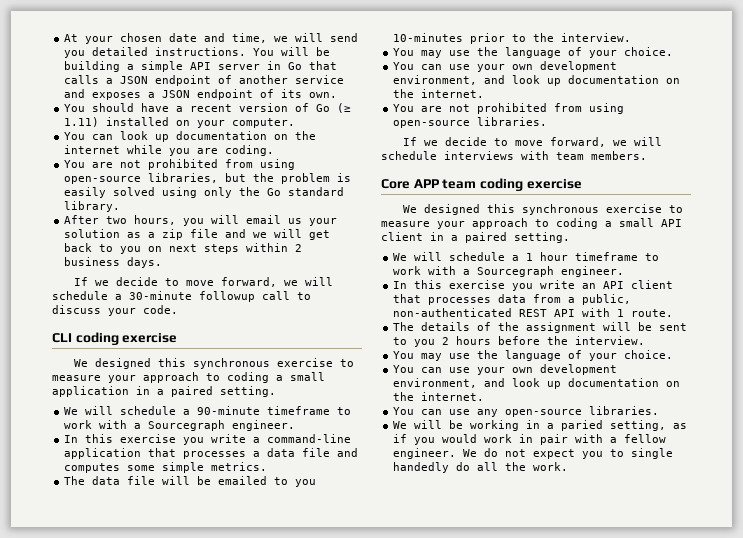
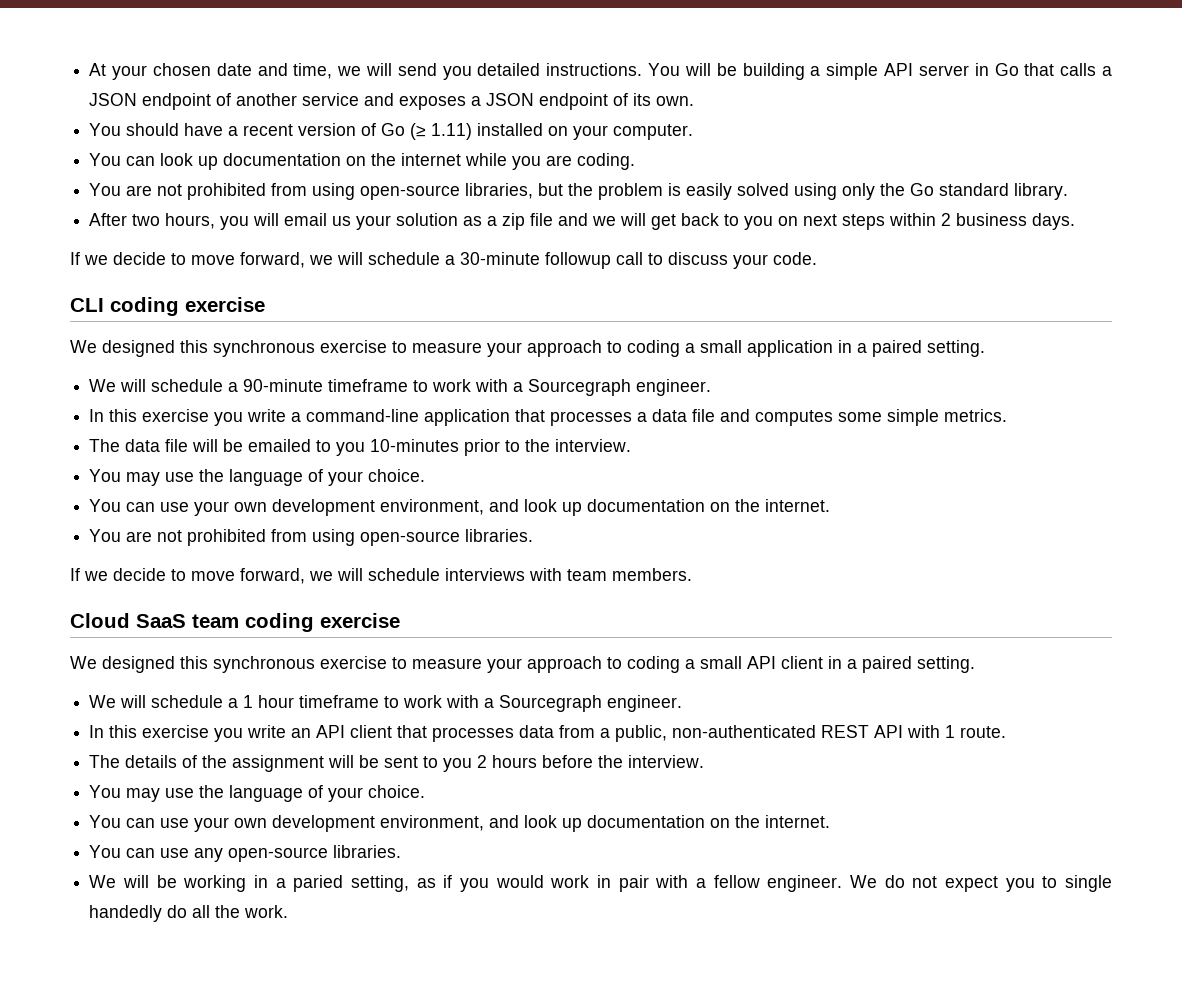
- Core APP team coding exercise
+ Cloud SaaS team coding exercise

